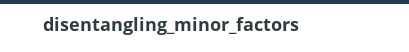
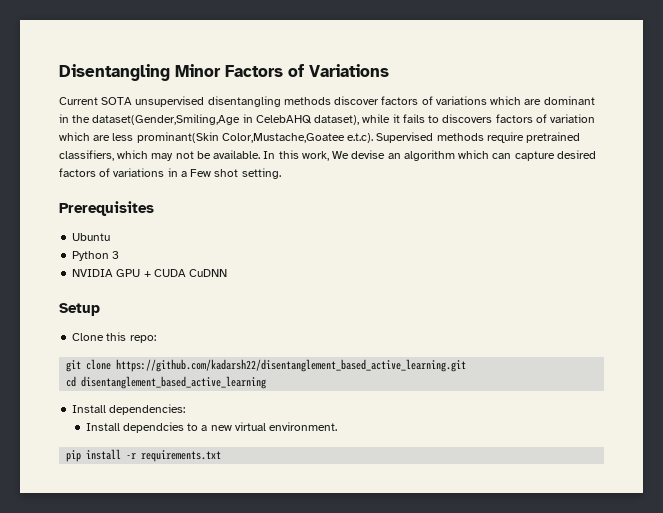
- disentangling_minor_factors
+ Disentangling Minor Factors of Variations
+ Current SOTA unsupervised disentangling methods discover factors of variations which are dominant in the dataset(Gender,Smiling,Age in CelebAHQ dataset), while it fails to discovers factors of variation which are less prominant(Skin Color,Mustache,Goatee e.t.c). Supervised methods require pretrained classifiers, which may not be available. In this work, We devise an algorithm which can capture desired factors of variations in a Few shot setting.
+ Prerequisites
+ Ubuntu
+ Python 3
+ NVIDIA GPU + CUDA CuDNN
+ Setup
+ Clone this repo:
+ git clone https://github.com/kadarsh22/disentanglement_based_active_learning.git
+ cd disentanglement_based_active_learning
+ Install dependencies:
+ Install dependcies to a new virtual environment.
+ pip install -r requirements.txt

